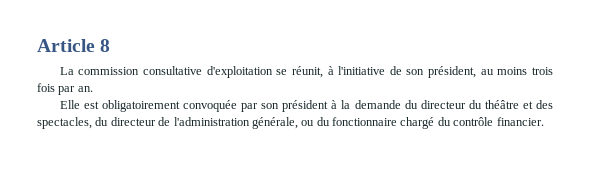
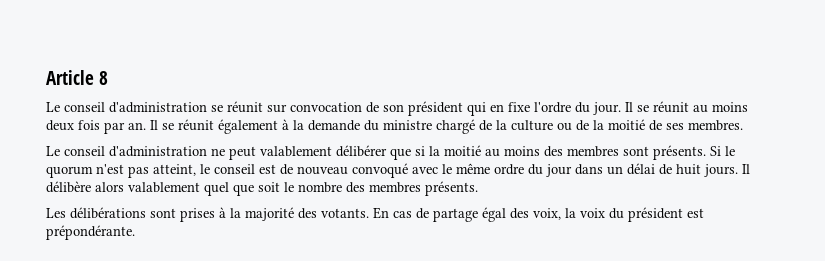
- La commission consultative d'exploitation se réunit, à l'initiative de son président, au moins trois fois par an.
- Elle est obligatoirement convoquée par son président à la demande du directeur du théâtre et des spectacles, du directeur de l'administration générale, ou du fonctionnaire chargé du contrôle financier.
+ Le conseil d'administration se réunit sur convocation de son président qui en fixe l'ordre du jour. Il se réunit au moins deux fois par an. Il se réunit également à la demande du ministre chargé de la culture ou de la moitié de ses membres.
+ Le conseil d'administration ne peut valablement délibérer que si la moitié au moins des membres sont présents. Si le quorum n'est pas atteint, le conseil est de nouveau convoqué avec le même ordre du jour dans un délai de huit jours. Il délibère alors valablement quel que soit le nombre des membres présents.
+ Les délibérations sont prises à la majorité des votants. En cas de partage égal des voix, la voix du président est prépondérante.

